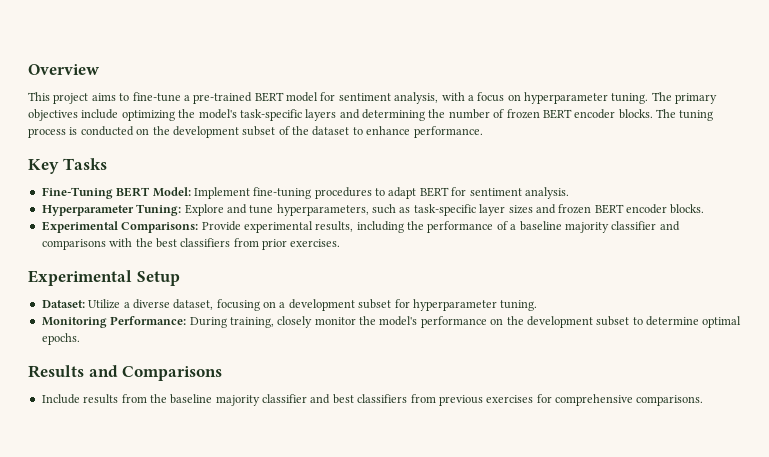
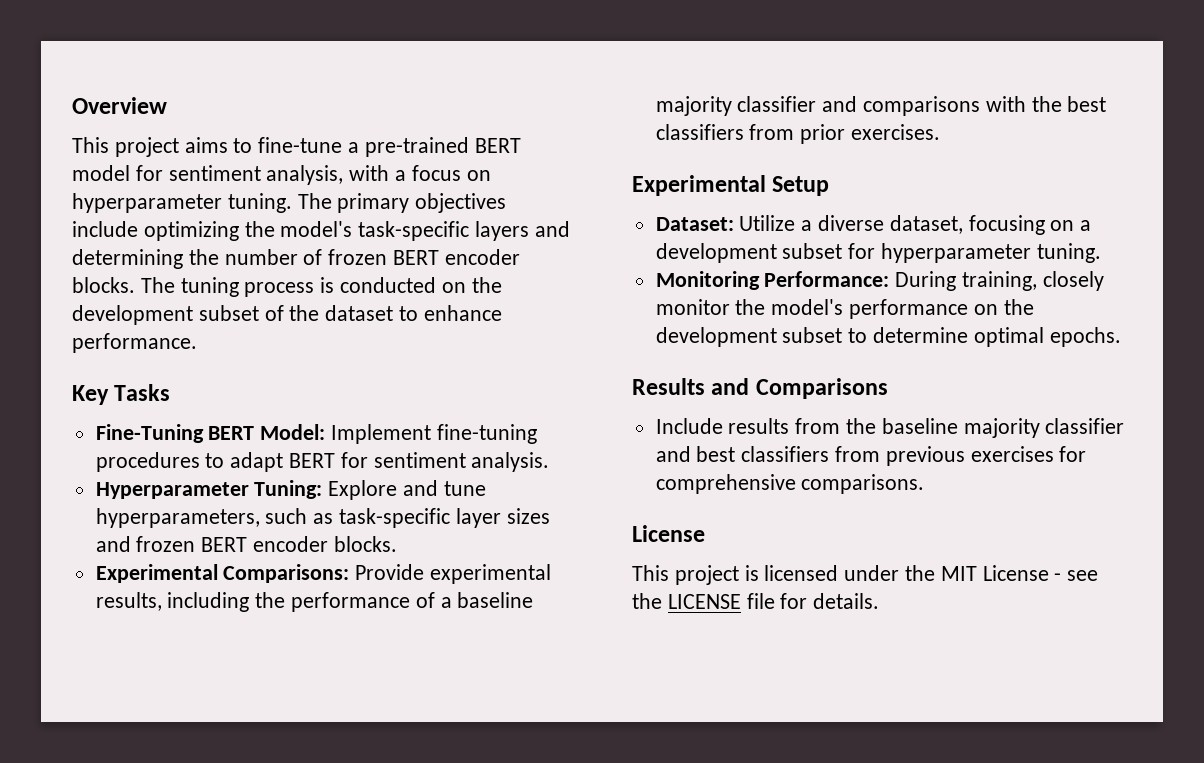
  Include results from the baseline majority classifier and best classifiers from previous exercises for comprehensive comparisons.
+ License
+ This project is licensed under the MIT License - see the LICENSE file for details.

